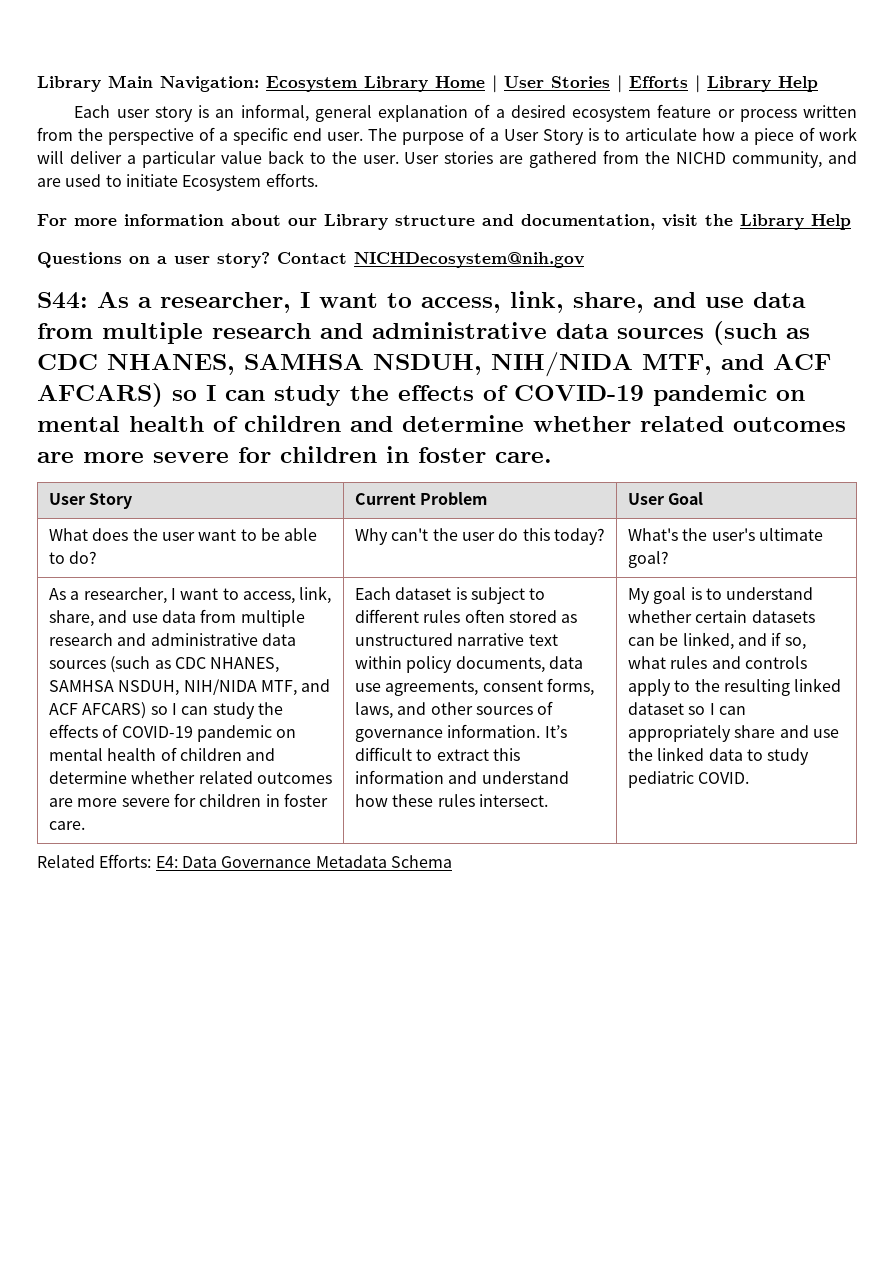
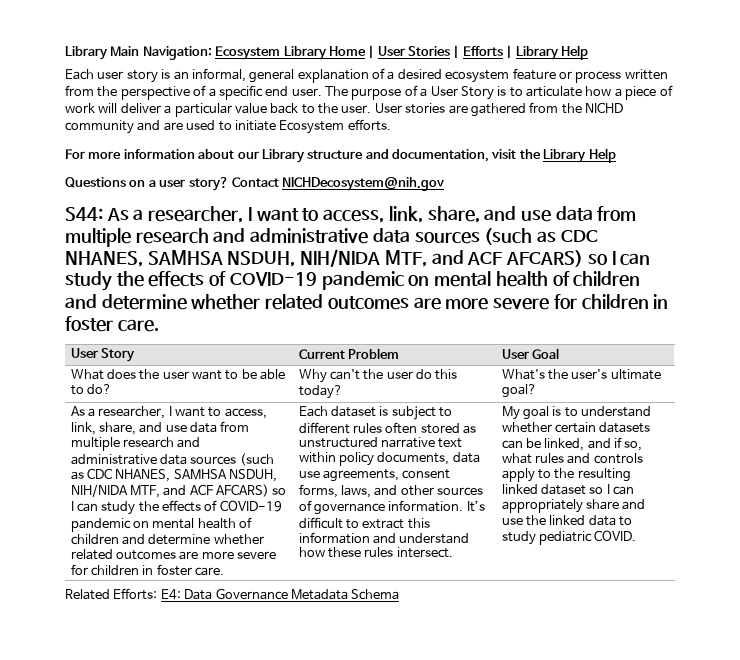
- User stories are gathered from the NICHD community, and are used to initiate Ecosystem efforts.
+ User stories are gathered from the NICHD community and are used to initiate Ecosystem efforts.

